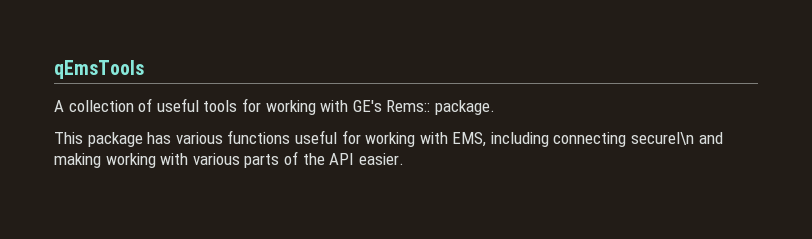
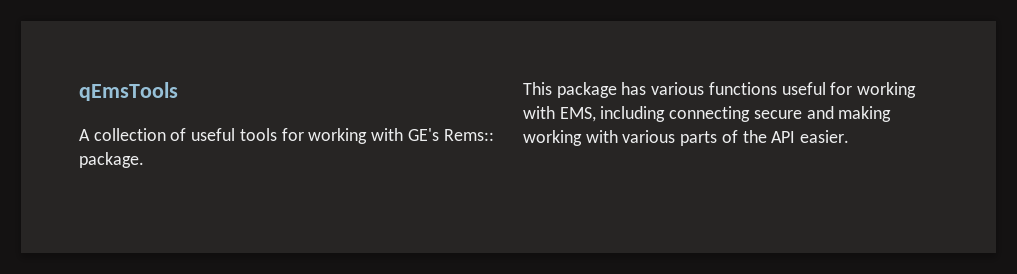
- This package has various functions useful for working with EMS, including connecting securel\n and making working with various parts of the API easier.
+ This package has various functions useful for working with EMS, including connecting secure and making working with various parts of the API easier.

